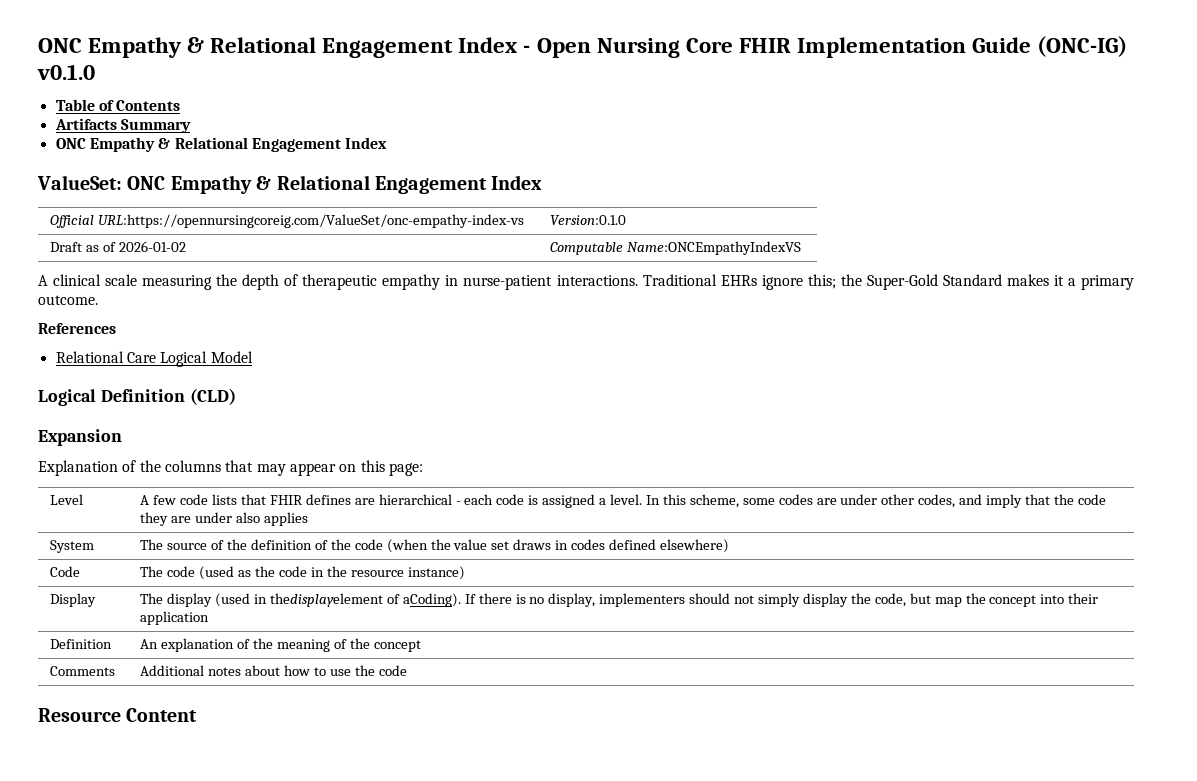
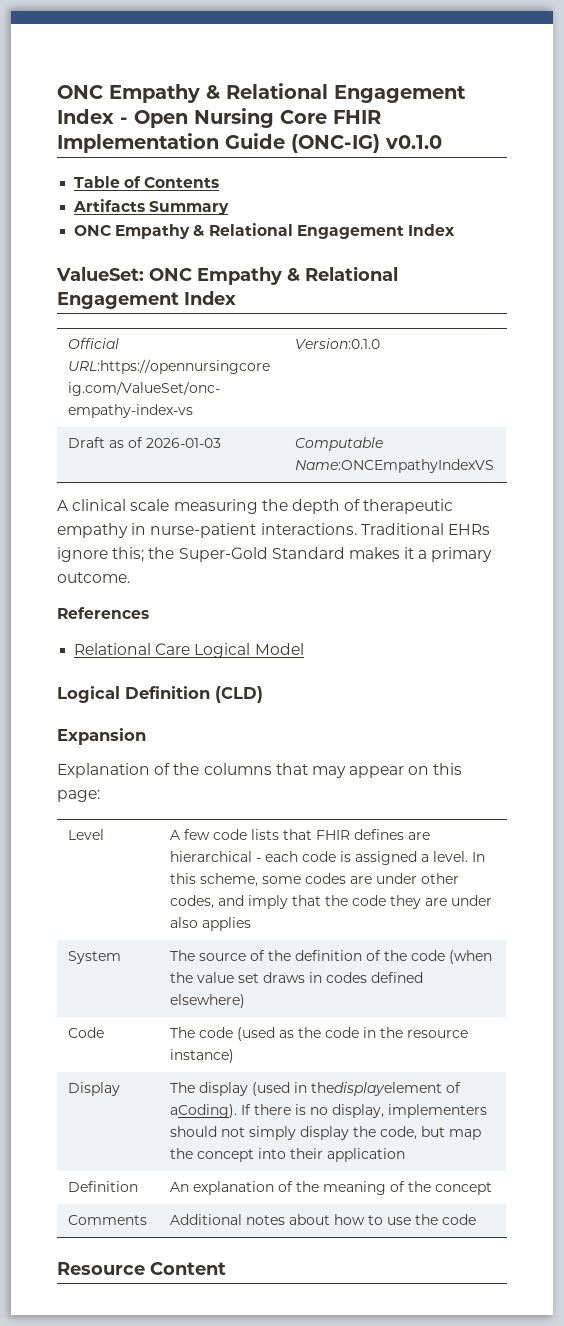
- Draft as of 2026-01-02 | Computable Name:ONCEmpathyIndexVS
+ Draft as of 2026-01-03 | Computable Name:ONCEmpathyIndexVS

